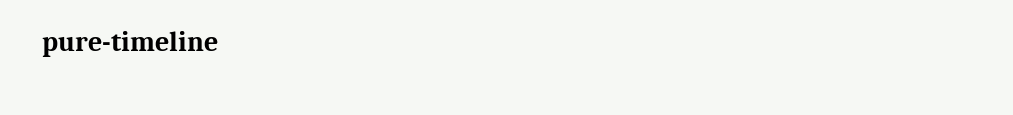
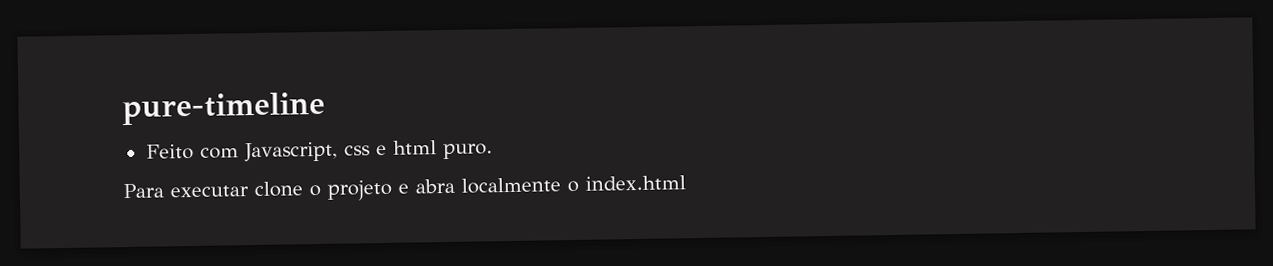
+ Feito com Javascript, css e html puro.
+ Para executar clone o projeto e abra localmente o index.html

